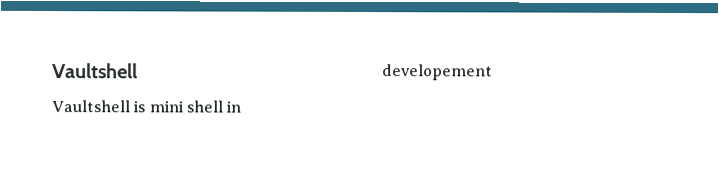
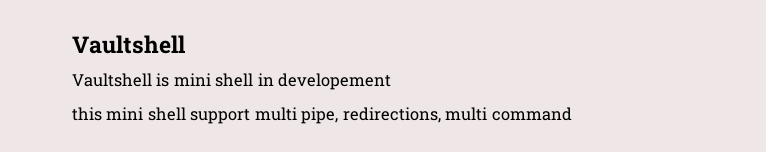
+ this mini shell support multi pipe, redirections, multi command

